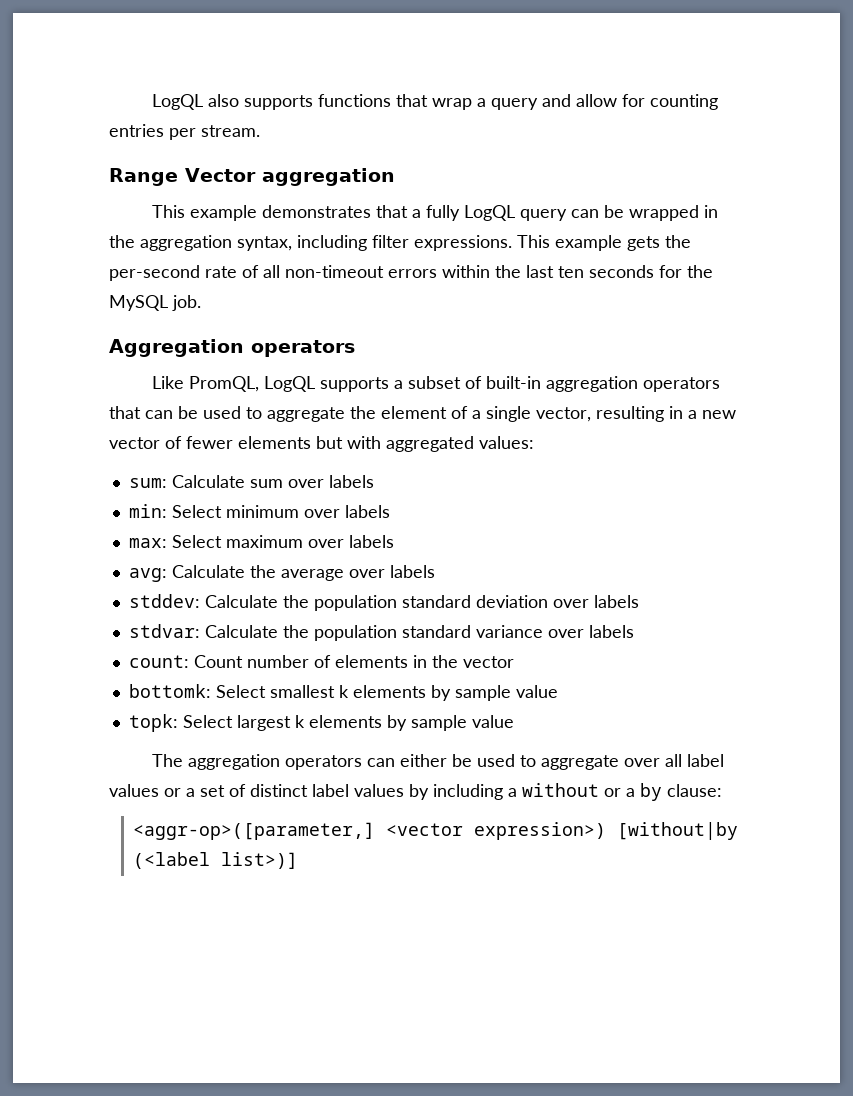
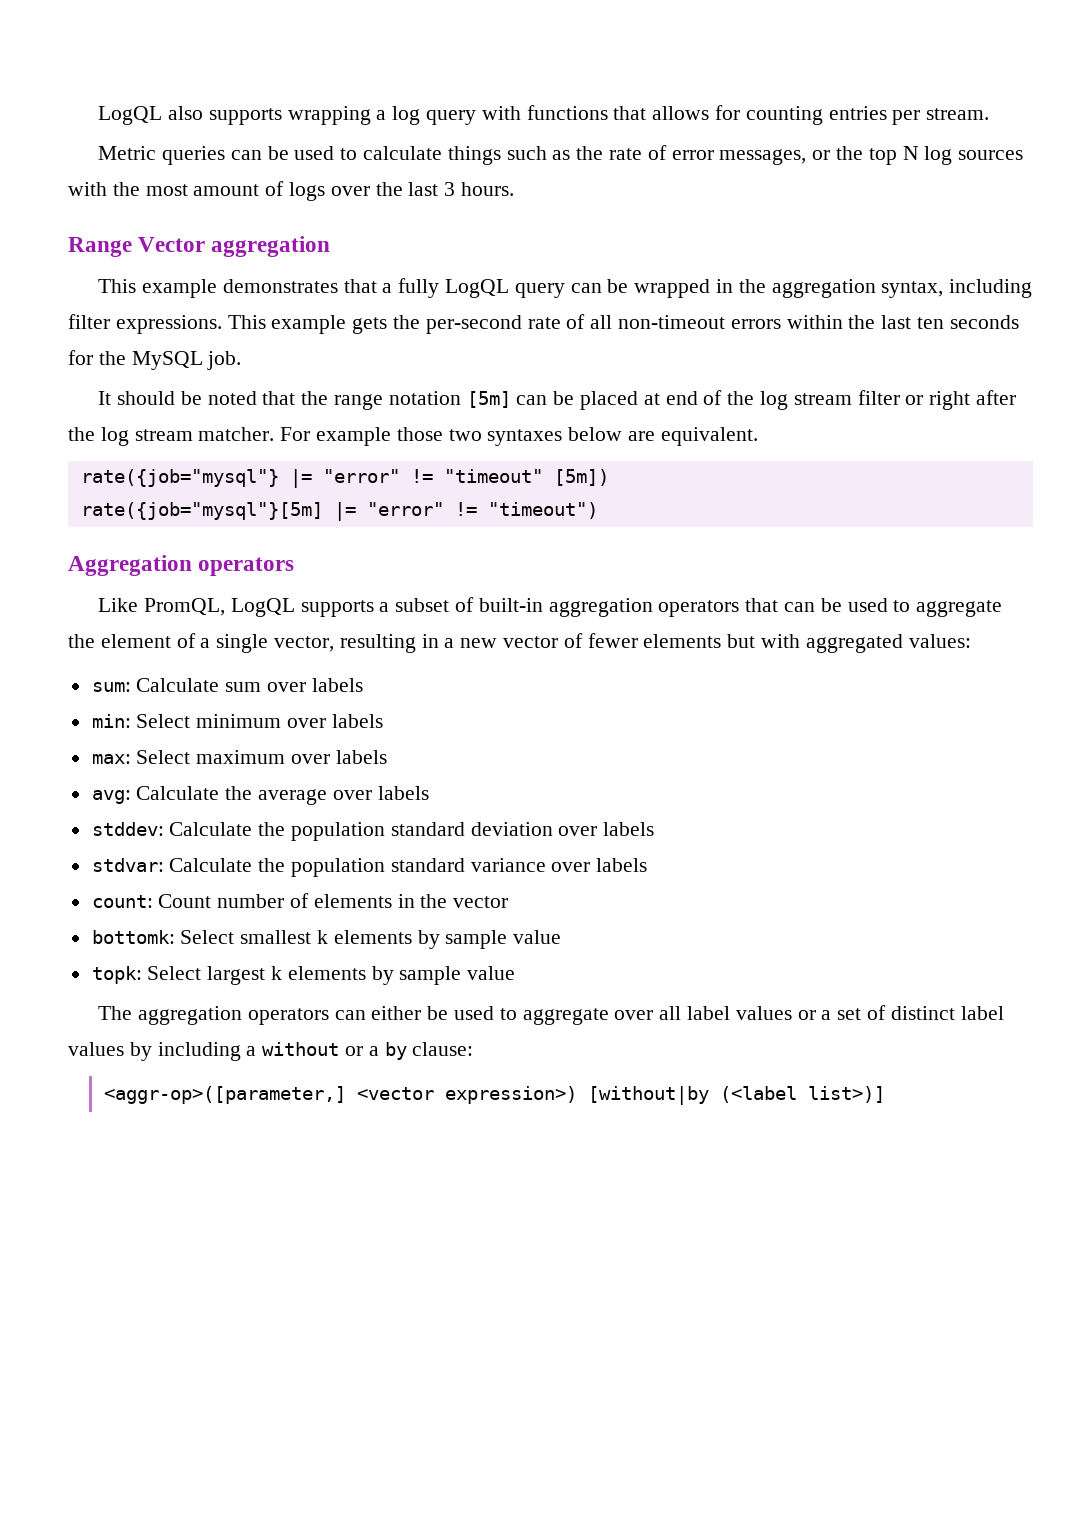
- LogQL also supports functions that wrap a query and allow for counting entries per stream.
+ LogQL also supports wrapping a log query with functions that allows for counting entries per stream.
+ Metric queries can be used to calculate things such as the rate of error messages, or the top N log sources with the most amount of logs over the last 3 hours.
+ It should be noted that the range notation [5m] can be placed at end of the log stream filter or right after the log stream matcher. For example those two syntaxes below are equivalent.
+ rate({job="mysql"} |= "error" != "timeout" [5m])
+ rate({job="mysql"}[5m] |= "error" != "timeout")

